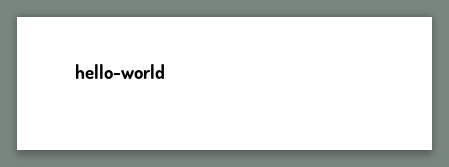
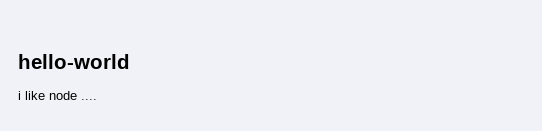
+ i like node ....

